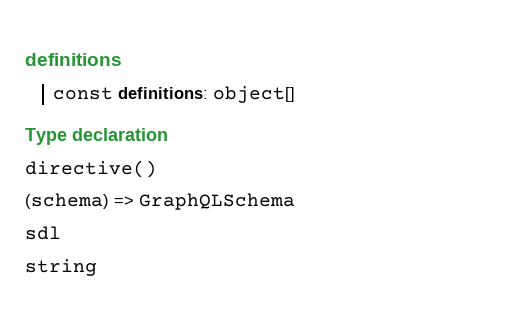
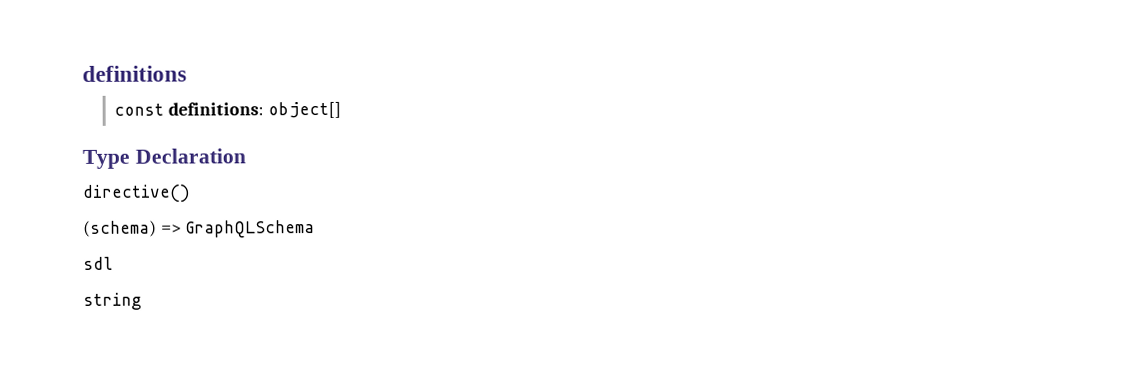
- Type declaration
+ Type Declaration

